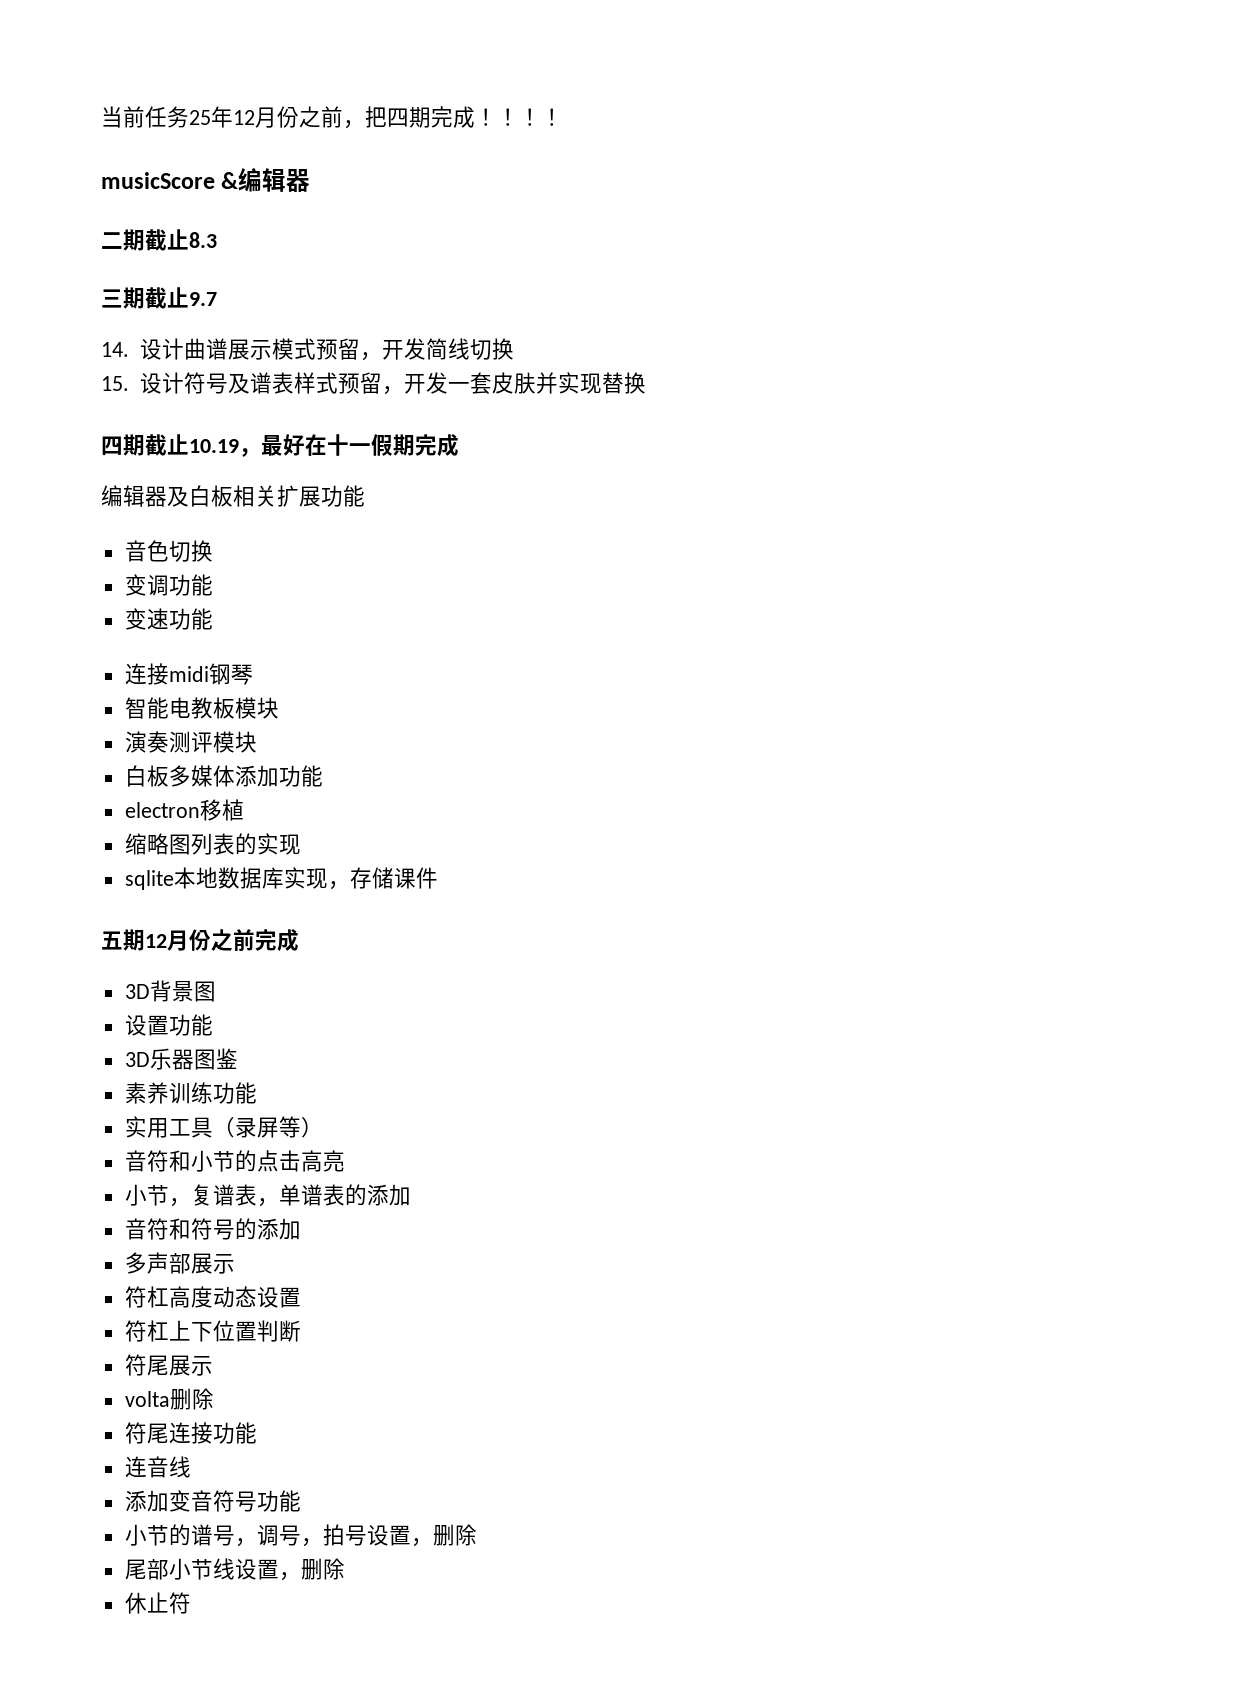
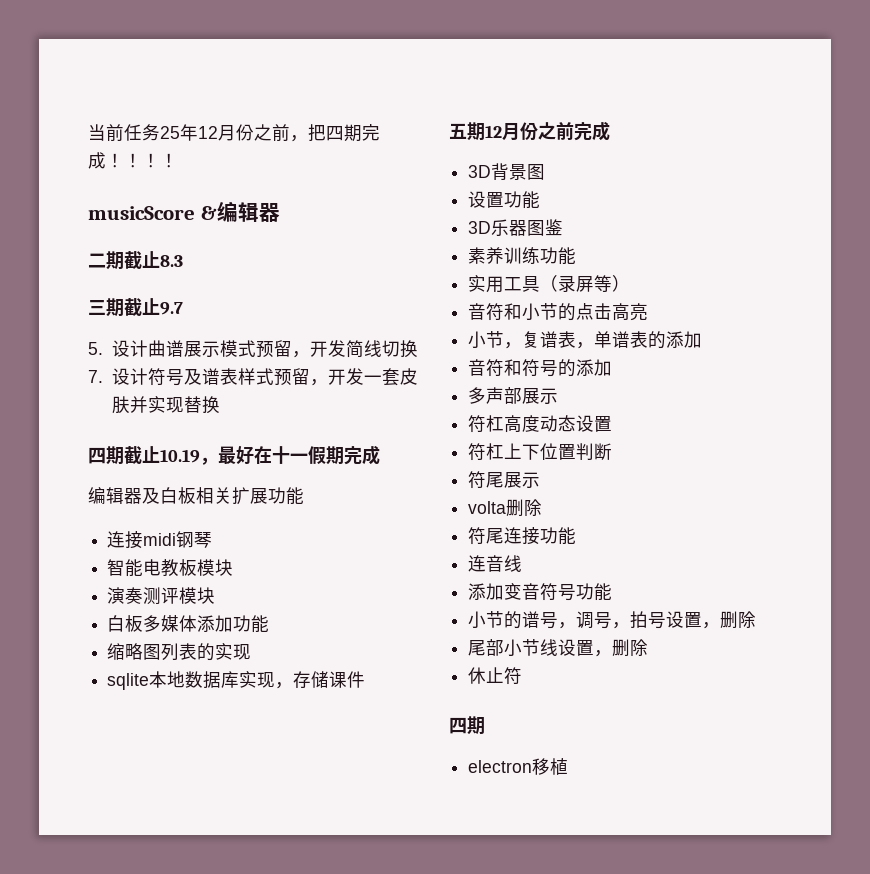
- 14.设计曲谱展示模式预留，开发简线切换
+ 5.设计曲谱展示模式预留，开发简线切换
- 15.设计符号及谱表样式预留，开发一套皮肤并实现替换
+ 7.设计符号及谱表样式预留，开发一套皮肤并实现替换
- 音色切换
- 变调功能
- 变速功能
- electron移植
  休止符
+ 四期
+ electron移植

